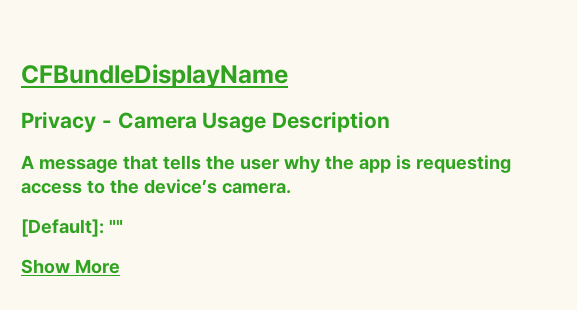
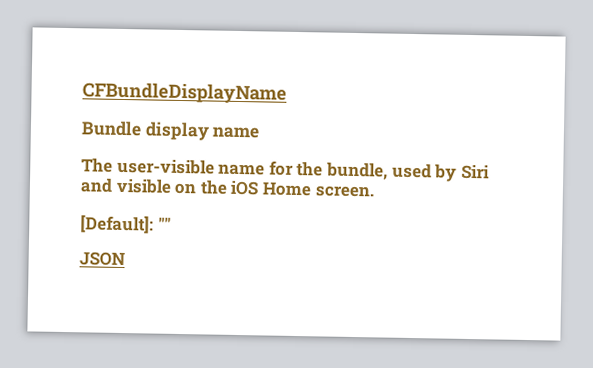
- Privacy - Camera Usage Description
- A message that tells the user why the app is requesting access to the device’s camera.
+ Bundle display name
+ The user-visible name for the bundle, used by Siri and visible on the iOS Home screen.
- Show More
+ JSON

